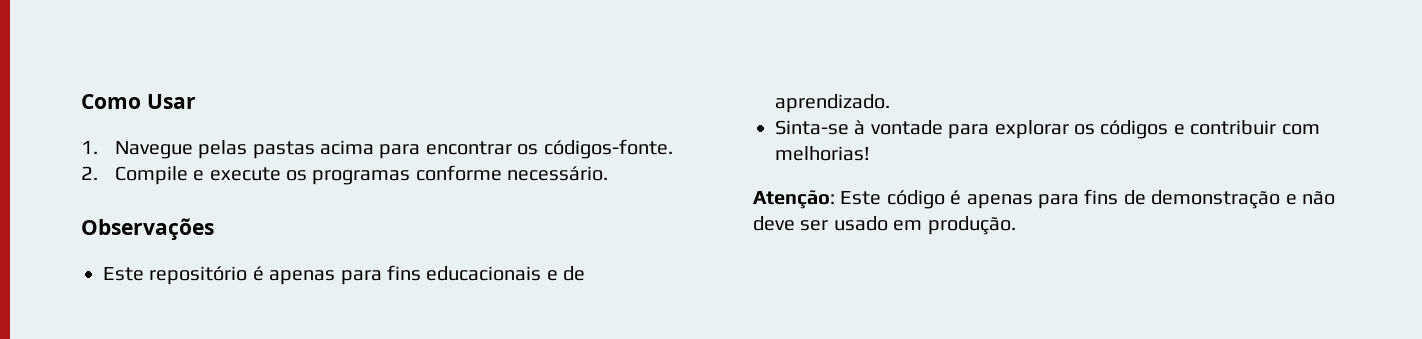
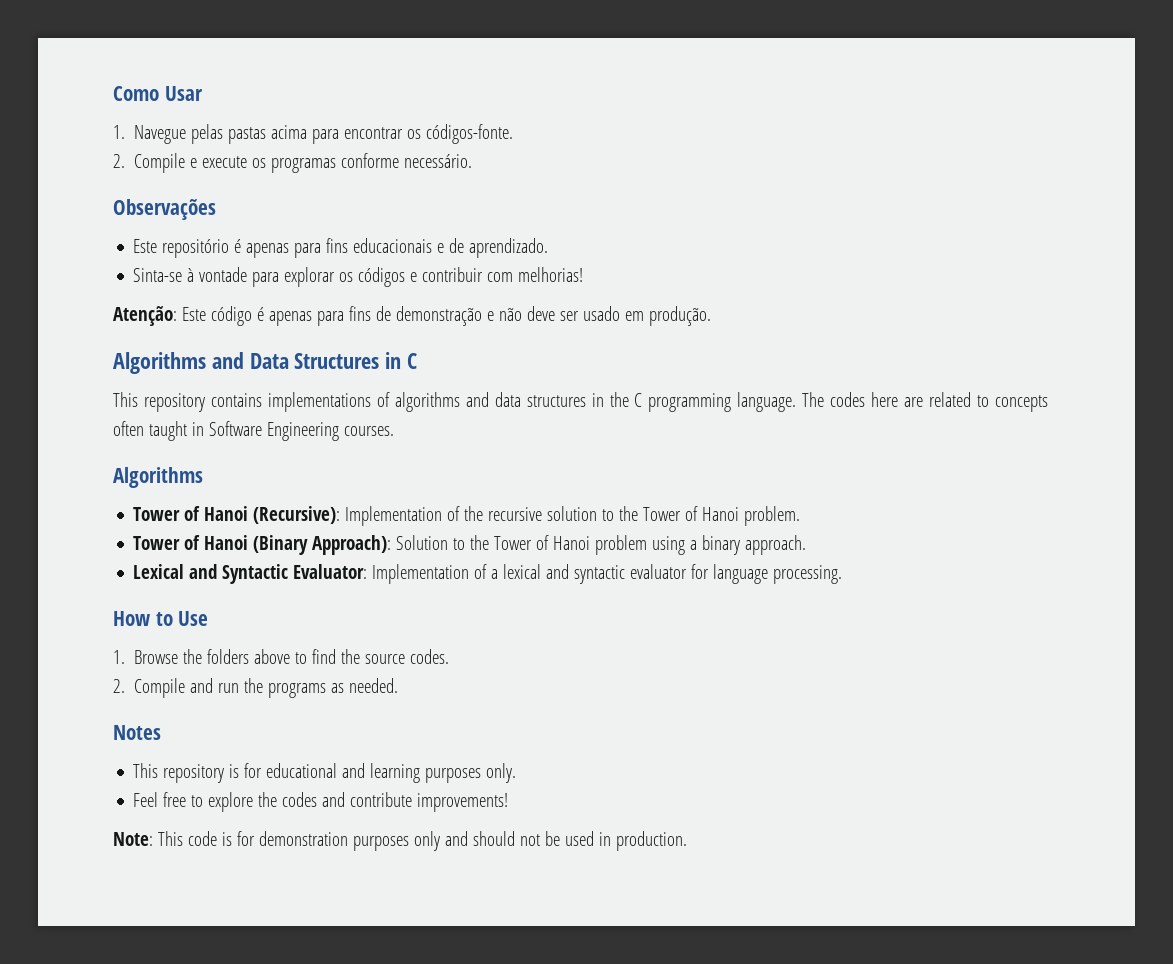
+ Algorithms and Data Structures in C
+ This repository contains implementations of algorithms and data structures in the C programming language. The codes here are related to concepts often taught in Software Engineering courses.
+ Algorithms
+ Tower of Hanoi (Recursive): Implementation of the recursive solution to the Tower of Hanoi problem.
+ Tower of Hanoi (Binary Approach): Solution to the Tower of Hanoi problem using a binary approach.
+ Lexical and Syntactic Evaluator: Implementation of a lexical and syntactic evaluator for language processing.
+ How to Use
+ 1. Browse the folders above to find the source codes.
+ 2. Compile and run the programs as needed.
+ Notes
+ This repository is for educational and learning purposes only.
+ Feel free to explore the codes and contribute improvements!
+ Note: This code is for demonstration purposes only and should not be used in production.

